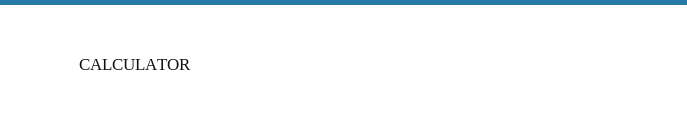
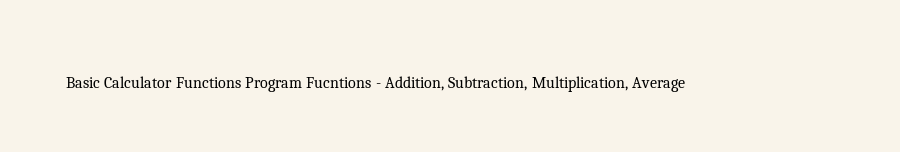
- CALCULATOR
+ Basic Calculator Functions Program Fucntions - Addition, Subtraction, Multiplication, Average

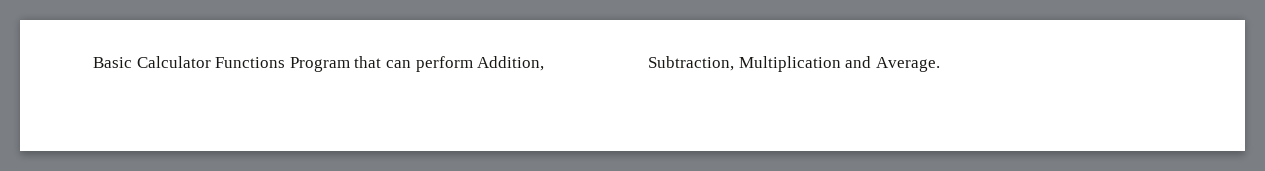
- Basic Calculator Functions Program Fucntions - Addition, Subtraction, Multiplication, Average
+ Basic Calculator Functions Program that can perform Addition, Subtraction, Multiplication and Average.

